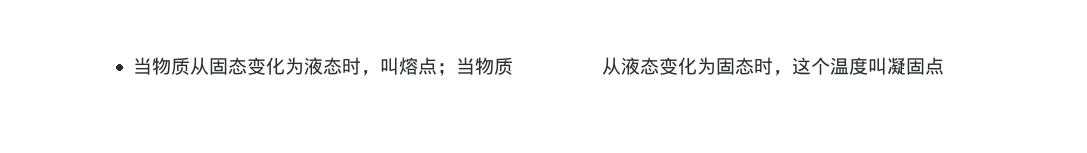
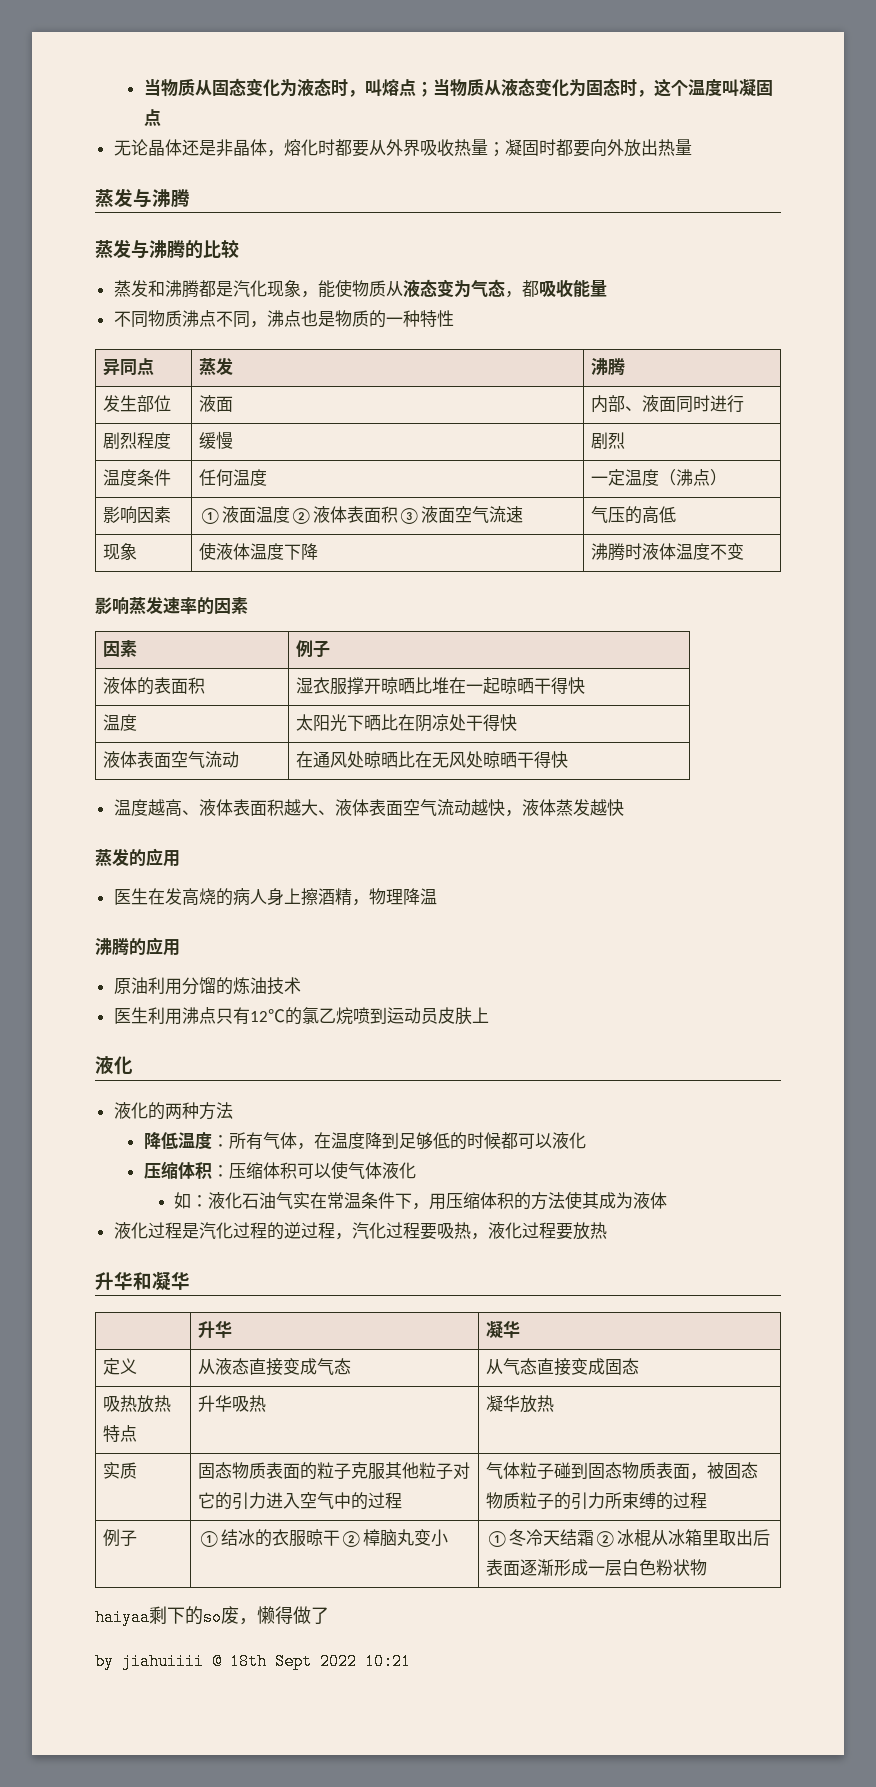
+ 无论晶体还是非晶体，熔化时都要从外界吸收热量；凝固时都要向外放出热量
+ 蒸发与沸腾
+ 蒸发与沸腾的比较
+ 蒸发和沸腾都是汽化现象，能使物质从液态变为气态，都吸收能量
+ 不同物质沸点不同，沸点也是物质的一种特性
+ 异同点 | 蒸发 | 沸腾
+ 发生部位 | 液面 | 内部、液面同时进行
+ 剧烈程度 | 缓慢 | 剧烈
+ 温度条件 | 任何温度 | 一定温度（沸点）
+ 影响因素 | ①液面温度②液体表面积③液面空气流速 | 气压的高低
+ 现象 | 使液体温度下降 | 沸腾时液体温度不变
+ 影响蒸发速率的因素
+ 因素 | 例子
+ 液体的表面积 | 湿衣服撑开晾晒比堆在一起晾晒干得快
+ 温度 | 太阳光下晒比在阴凉处干得快
+ 液体表面空气流动 | 在通风处晾晒比在无风处晾晒干得快
+ 温度越高、液体表面积越大、液体表面空气流动越快，液体蒸发越快
+ 蒸发的应用
+ 医生在发高烧的病人身上擦酒精，物理降温
+ 沸腾的应用
+ 原油利用分馏的炼油技术
+ 医生利用沸点只有12℃的氯乙烷喷到运动员皮肤上
+ 液化
+ 液化的两种方法
+ 降低温度：所有气体，在温度降到足够低的时候都可以液化
+ 压缩体积：压缩体积可以使气体液化
+ 如：液化石油气实在常温条件下，用压缩体积的方法使其成为液体
+ 液化过程是汽化过程的逆过程，汽化过程要吸热，液化过程要放热
+ 升华和凝华
+ | 升华 | 凝华
+ 定义 | 从液态直接变成气态 | 从气态直接变成固态
+ 吸热放热特点 | 升华吸热 | 凝华放热
+ 实质 | 固态物质表面的粒子克服其他粒子对它的引力进入空气中的过程 | 气体粒子碰到固态物质表面，被固态物质粒子的引力所束缚的过程
+ 例子 | ①结冰的衣服晾干②樟脑丸变小 | ①冬冷天结霜②冰棍从冰箱里取出后表面逐渐形成一层白色粉状物
+ haiyaa剩下的so废，懒得做了
+ by jiahuiiii @ 18th Sept 2022 10:21

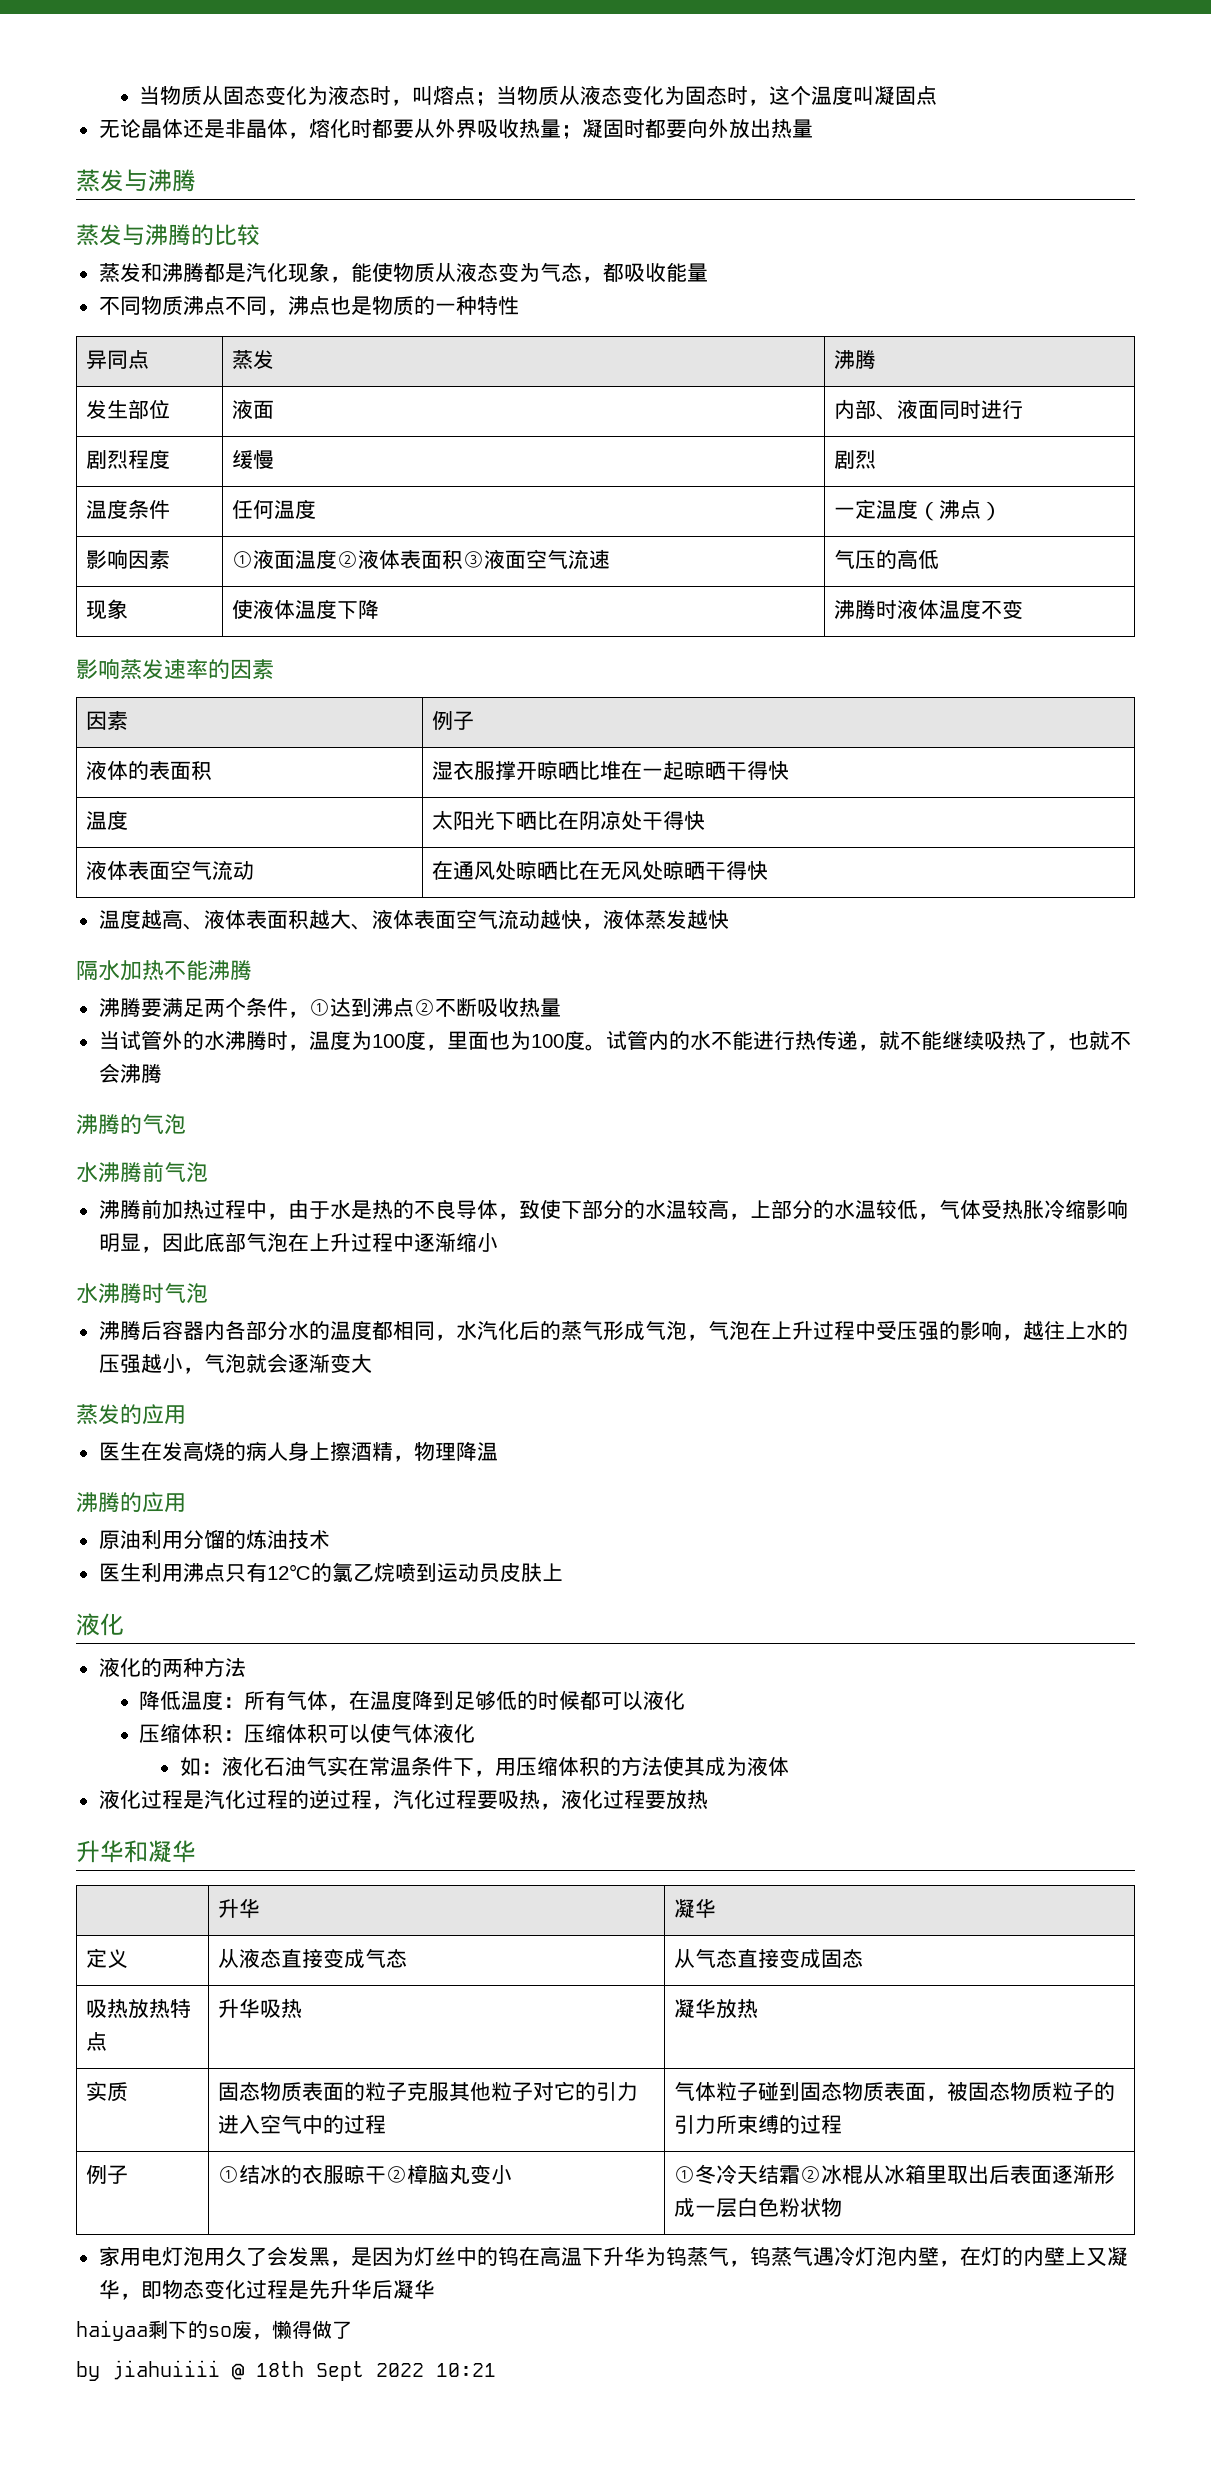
+ 隔水加热不能沸腾
+ 沸腾要满足两个条件，①达到沸点②不断吸收热量
+ 当试管外的水沸腾时，温度为100度，里面也为100度。试管内的水不能进行热传递，就不能继续吸热了，也就不会沸腾
+ 沸腾的气泡
+ 水沸腾前气泡
+ 沸腾前加热过程中，由于水是热的不良导体，致使下部分的水温较高，上部分的水温较低，气体受热胀冷缩影响明显，因此底部气泡在上升过程中逐渐缩小
+ 水沸腾时气泡
+ 沸腾后容器内各部分水的温度都相同，水汽化后的蒸气形成气泡，气泡在上升过程中受压强的影响，越往上水的压强越小，气泡就会逐渐变大
+ 家用电灯泡用久了会发黑，是因为灯丝中的钨在高温下升华为钨蒸气，钨蒸气遇冷灯泡内壁，在灯的内壁上又凝华，即物态变化过程是先升华后凝华

